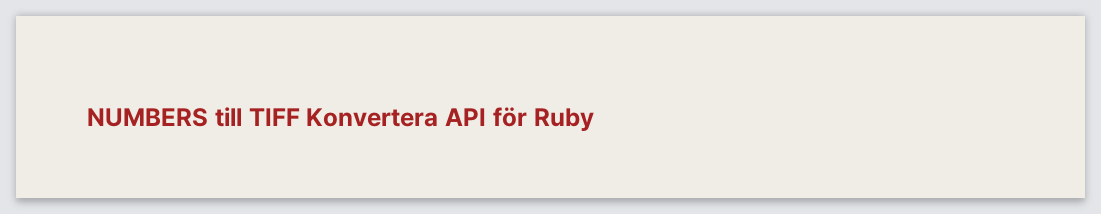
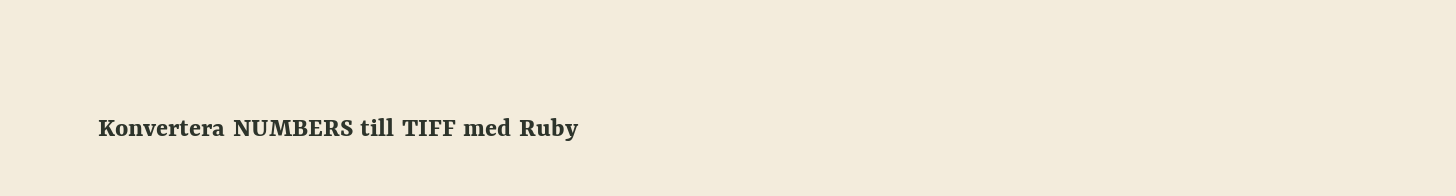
- NUMBERS till TIFF Konvertera API för Ruby
+ Konvertera NUMBERS till TIFF med Ruby

